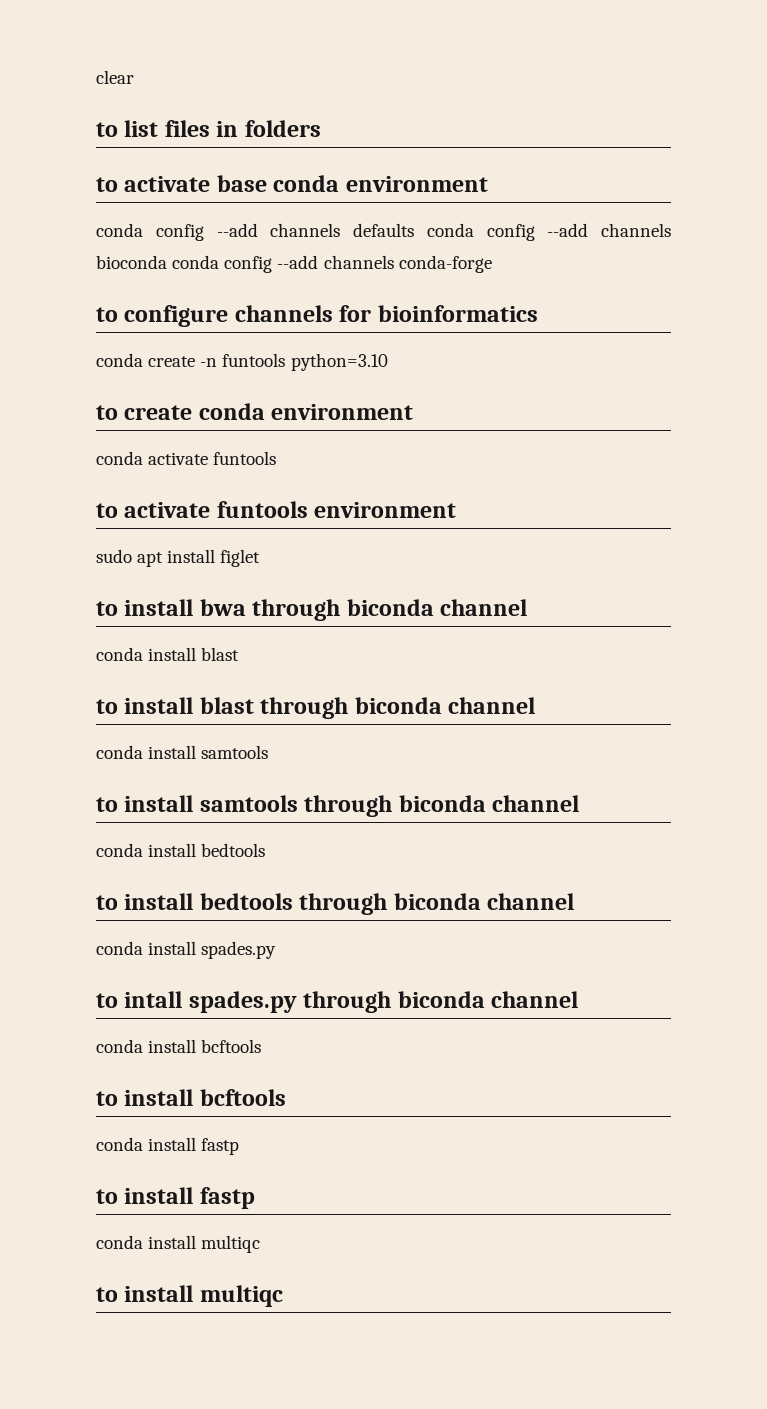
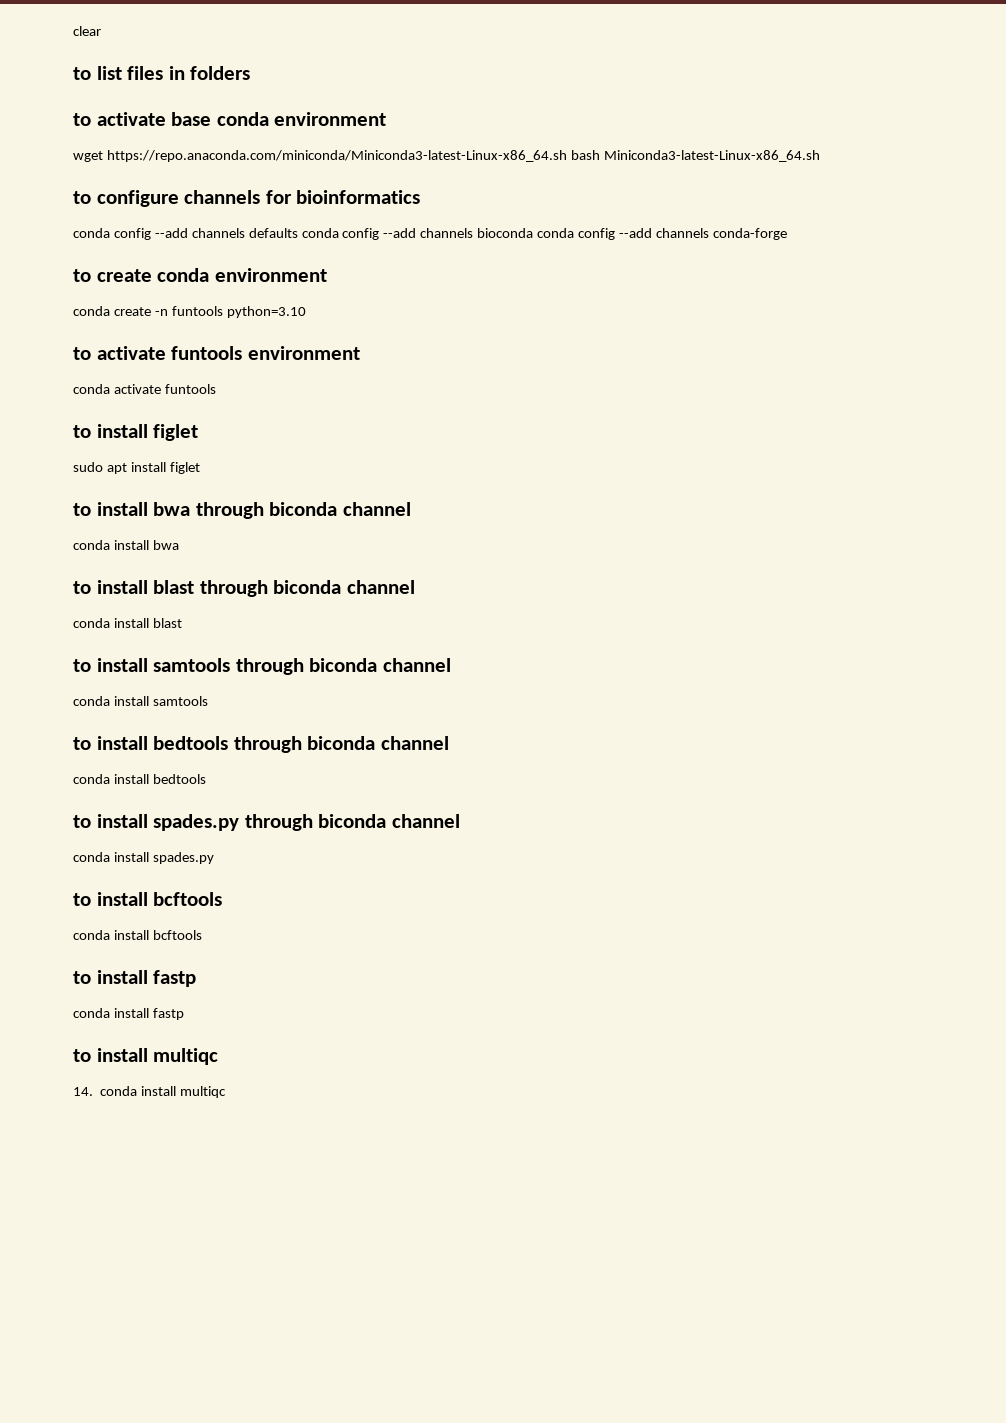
+ wget https://repo.anaconda.com/miniconda/Miniconda3-latest-Linux-x86_64.sh bash Miniconda3-latest-Linux-x86_64.sh
+ to configure channels for bioinformatics
- to configure channels for bioinformatics
+ to create conda environment
- to create conda environment
+ to activate funtools environment
- to activate funtools environment
+ to install figlet
- conda install blast
+ conda install bwa
- conda install samtools
+ conda install blast
- conda install bedtools
+ conda install samtools
- conda install spades.py
- to intall spades.py through biconda channel
+ conda install bedtools
+ to install spades.py through biconda channel
- conda install bcftools
+ conda install spades.py
- conda install fastp
+ conda install bcftools
- conda install multiqc
+ conda install fastp
+ 14. conda install multiqc

